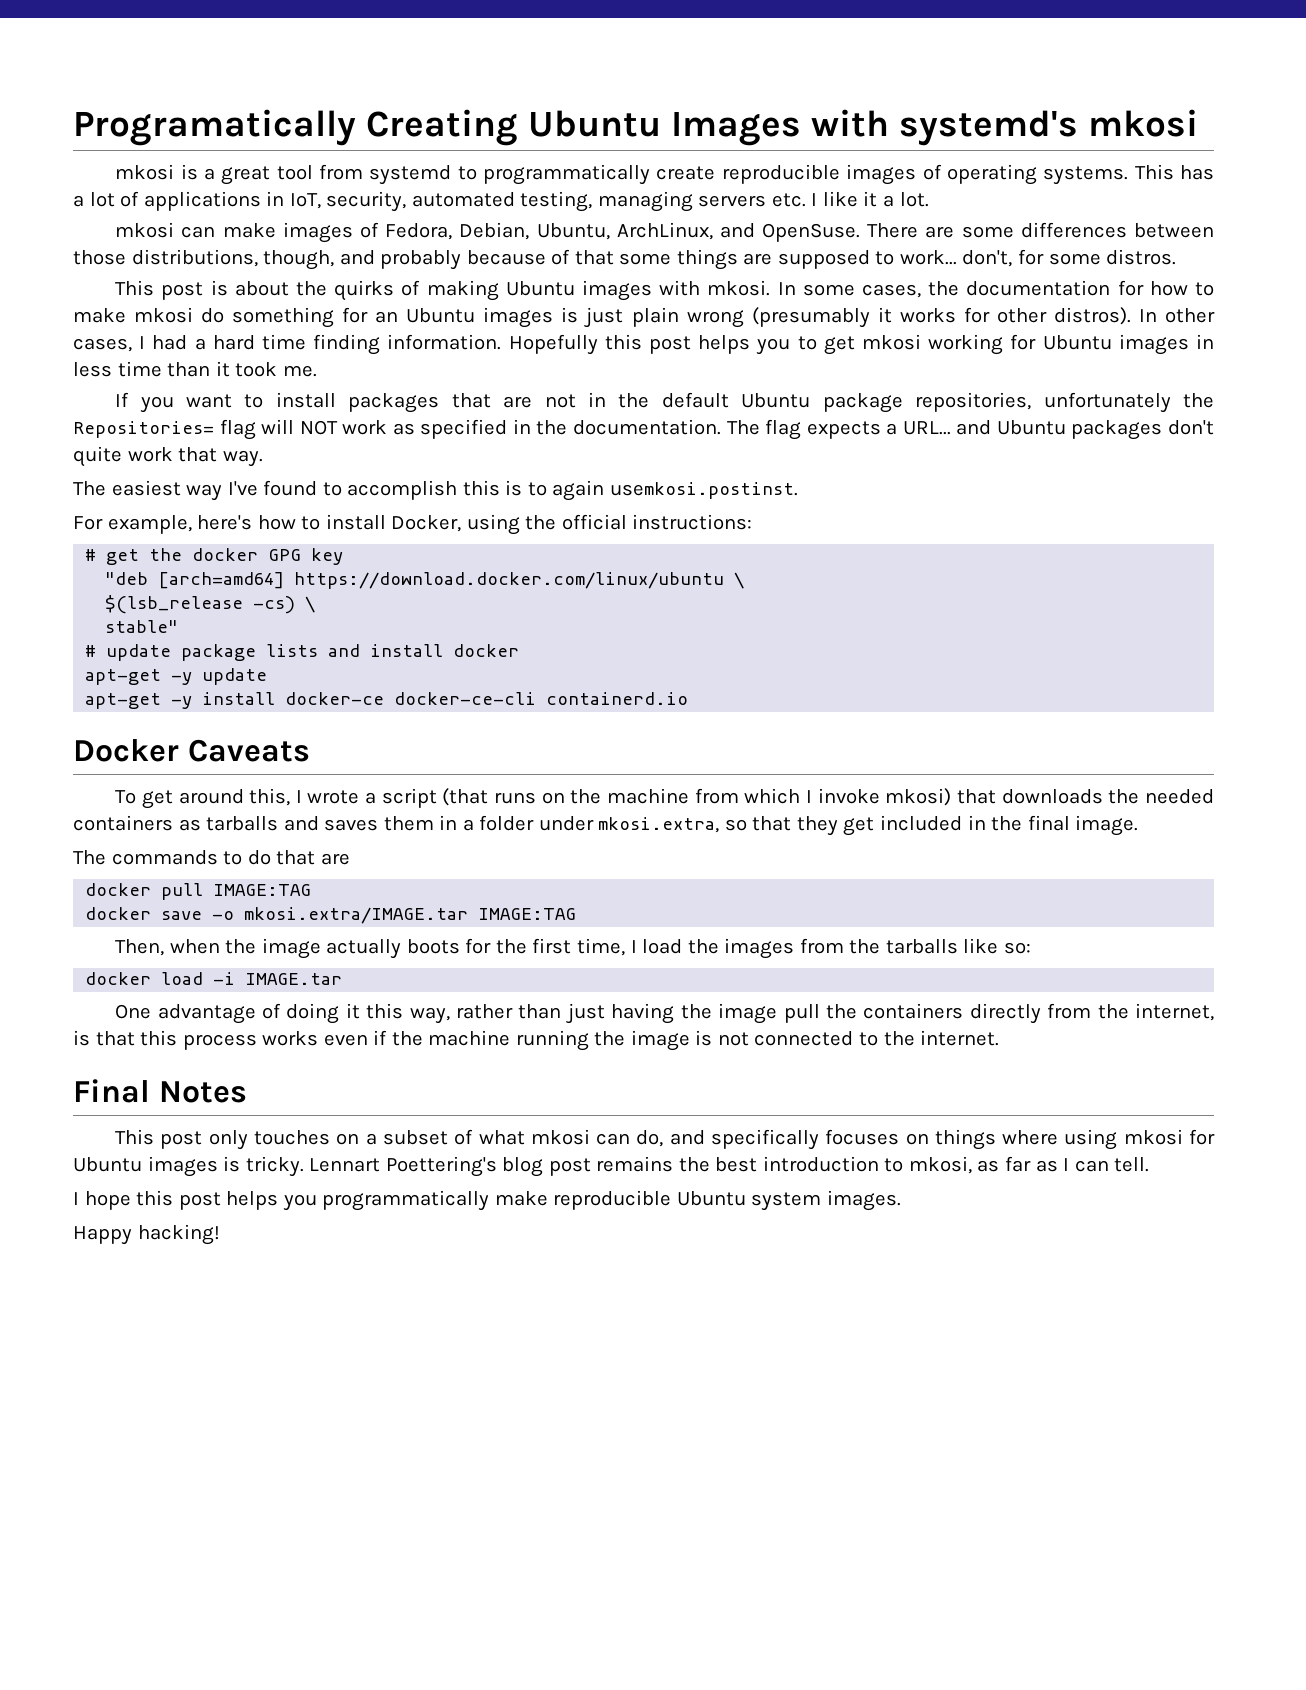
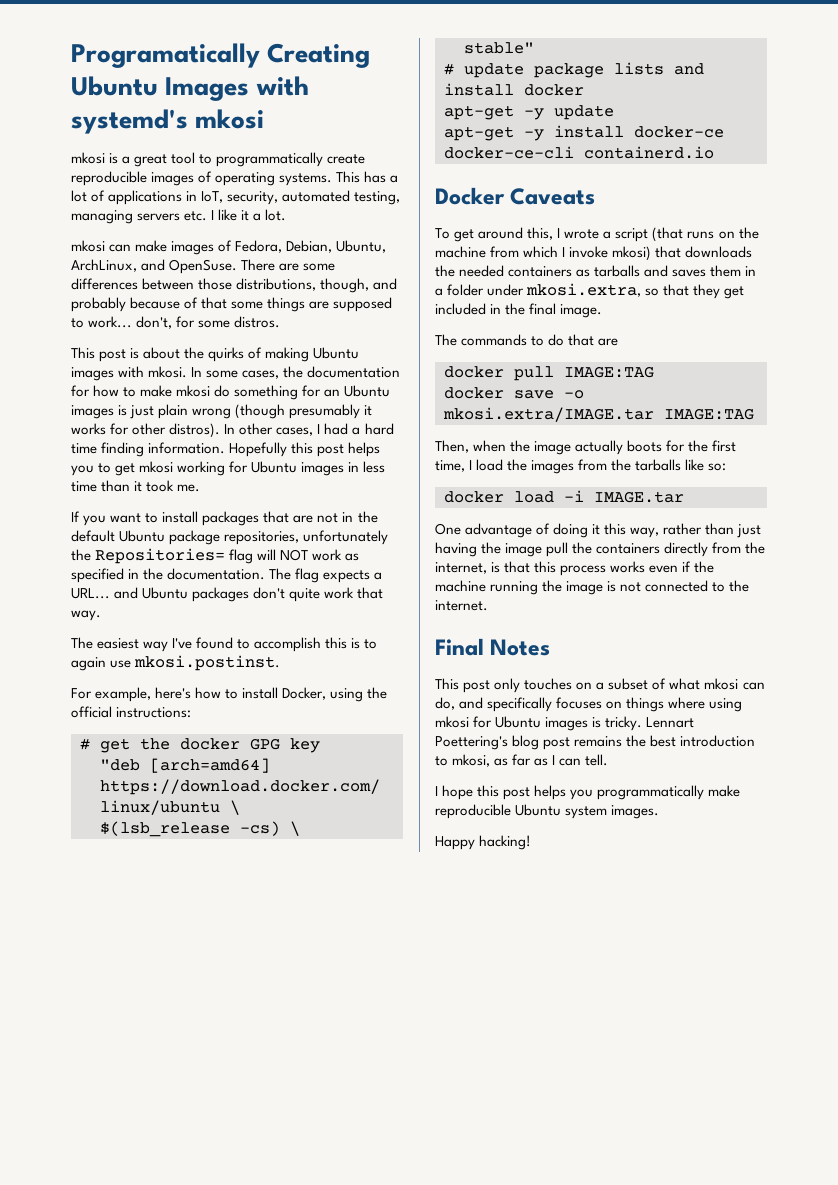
- mkosi is a great tool from systemd to programmatically create reproducible images of operating systems.
+ mkosi is a great tool to programmatically create reproducible images of operating systems.
- In some cases, the documentation for how to make mkosi do something for an Ubuntu images is just plain wrong (presumably it works for other distros).
+ In some cases, the documentation for how to make mkosi do something for an Ubuntu images is just plain wrong (though presumably it works for other distros).
- The easiest way I've found to accomplish this is to again usemkosi.postinst.
+ The easiest way I've found to accomplish this is to again use mkosi.postinst.

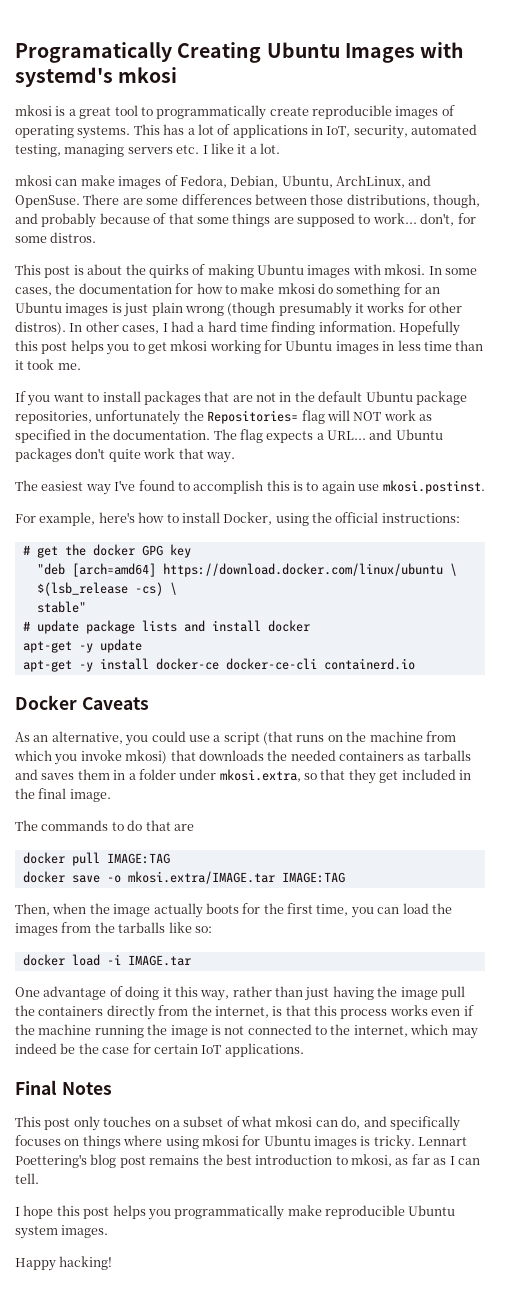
- To get around this, I wrote a script (that runs on the machine from which I invoke mkosi) that downloads the needed containers as tarballs and saves them in a folder under mkosi.extra, so that they get included in the final image.
+ As an alternative, you could use a script (that runs on the machine from which you invoke mkosi) that downloads the needed containers as tarballs and saves them in a folder under mkosi.extra, so that they get included in the final image.
- Then, when the image actually boots for the first time, I load the images from the tarballs like so:
+ Then, when the image actually boots for the first time, you can load the images from the tarballs like so:
- One advantage of doing it this way, rather than just having the image pull the containers directly from the internet, is that this process works even if the machine running the image is not connected to the internet.
+ One advantage of doing it this way, rather than just having the image pull the containers directly from the internet, is that this process works even if the machine running the image is not connected to the internet, which may indeed be the case for certain IoT applications.

